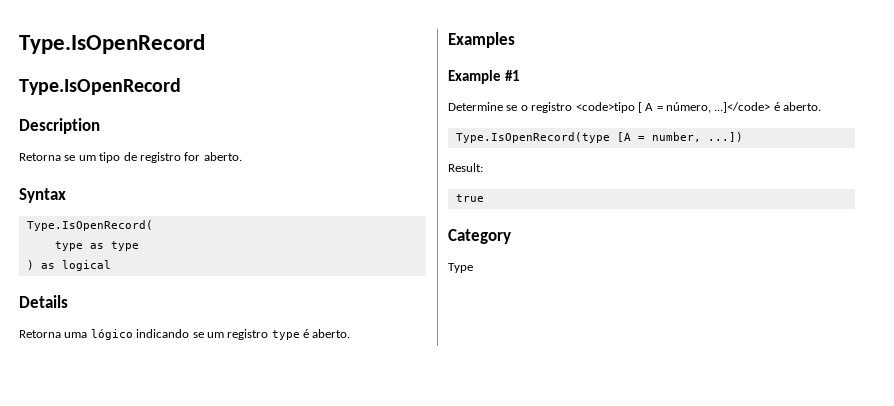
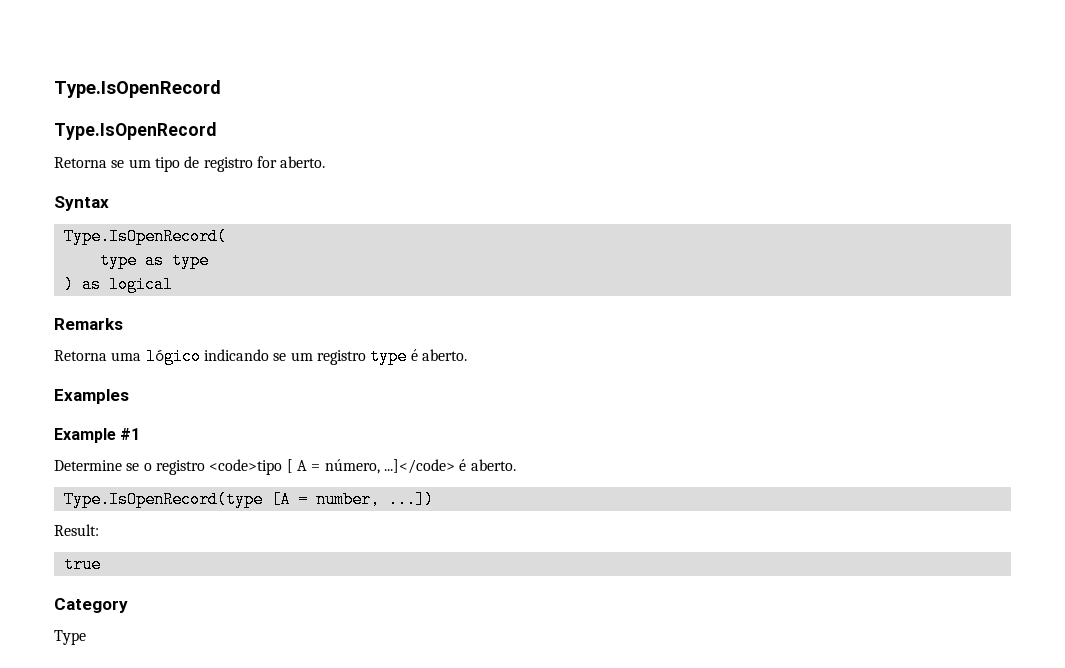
- Description
- Details
+ Remarks

